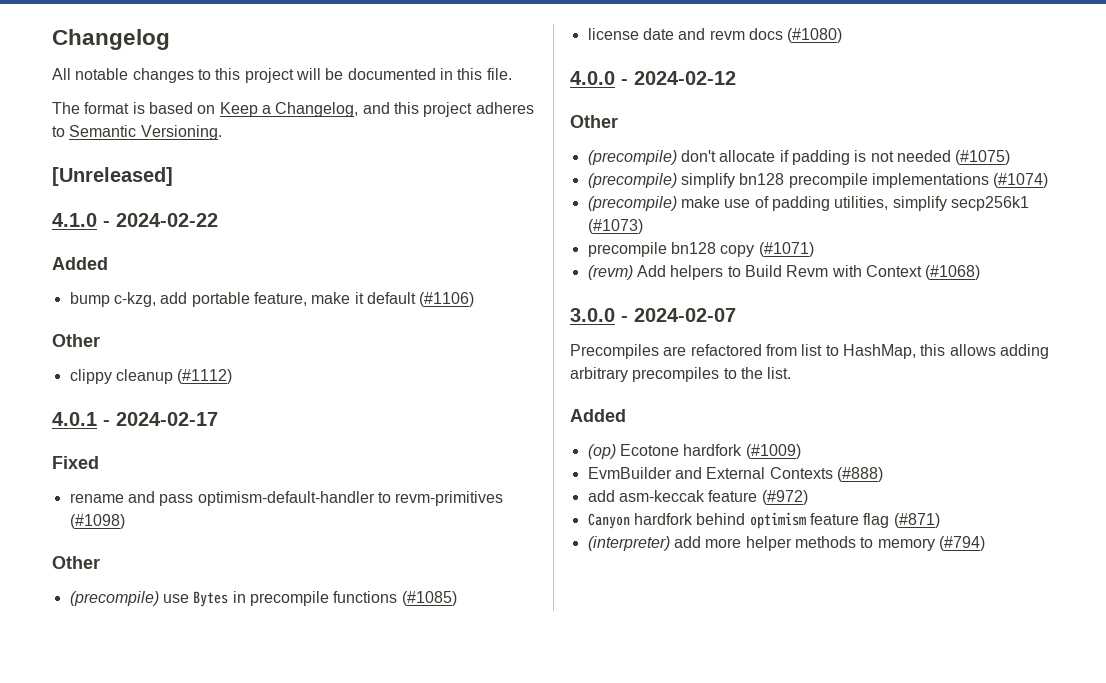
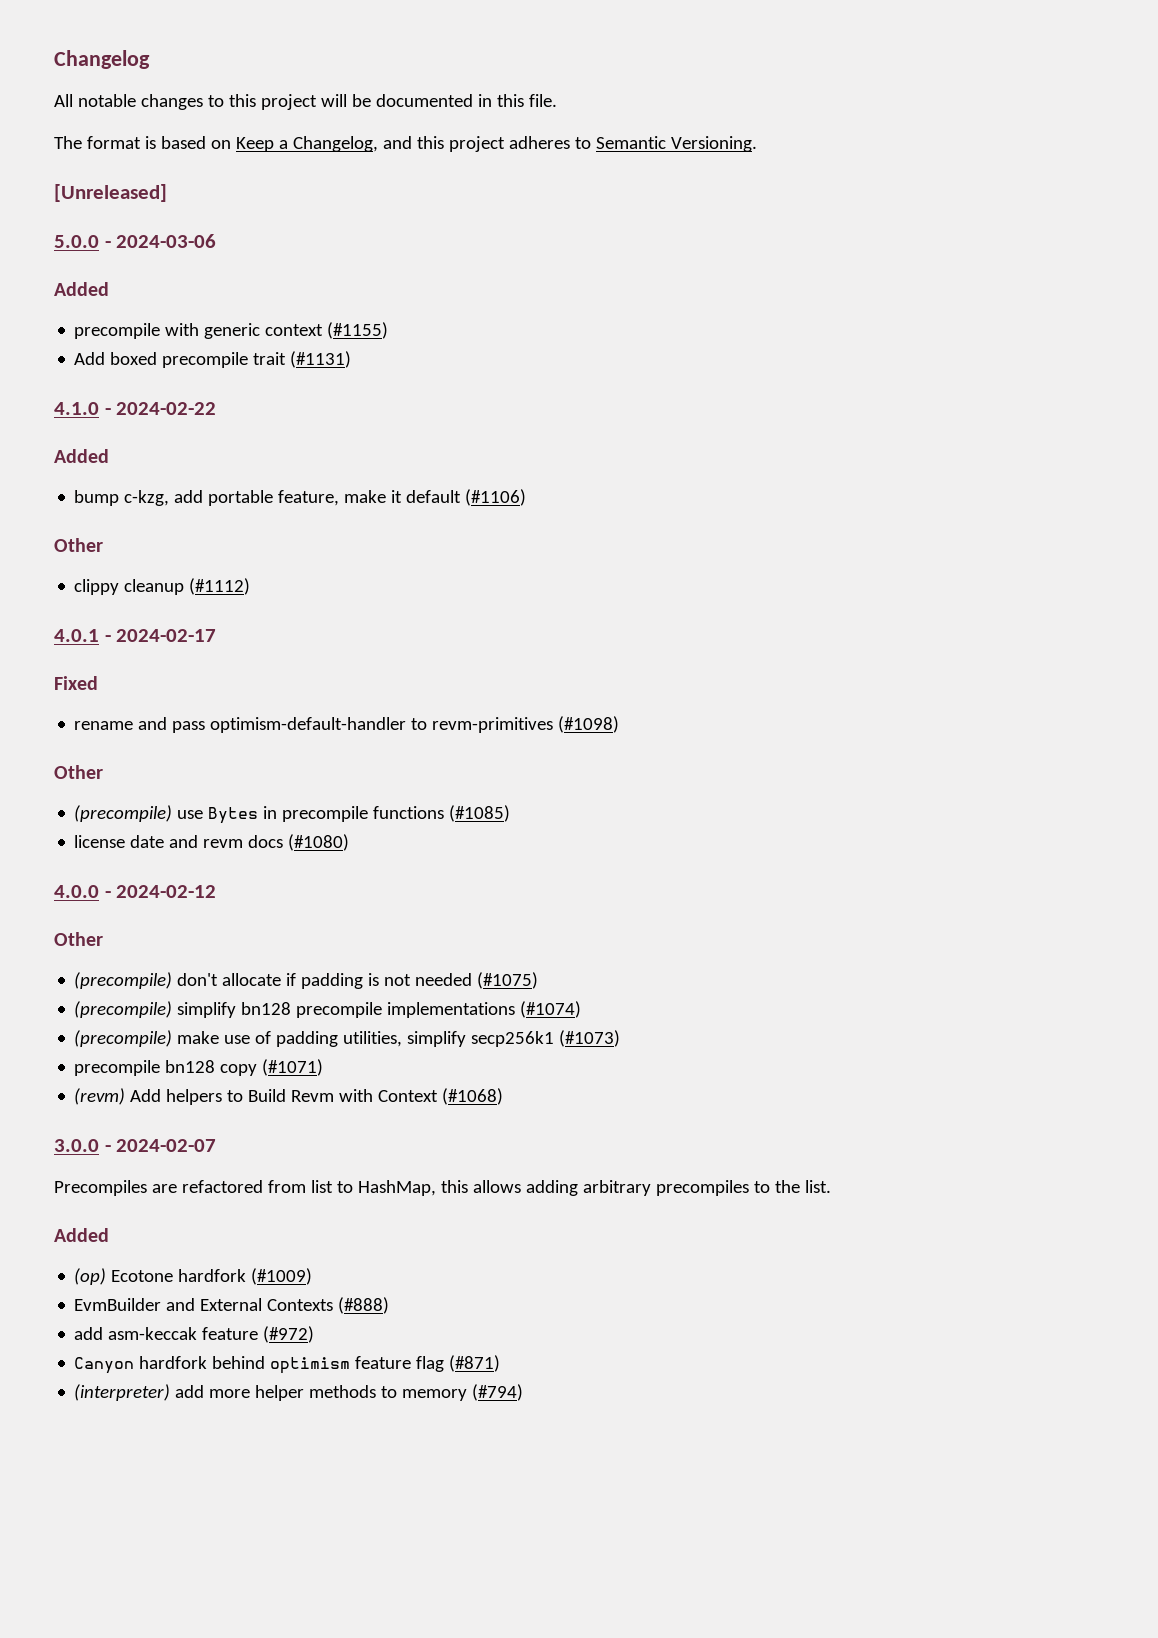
+ 5.0.0 - 2024-03-06
+ Added
+ precompile with generic context (#1155)
+ Add boxed precompile trait (#1131)

